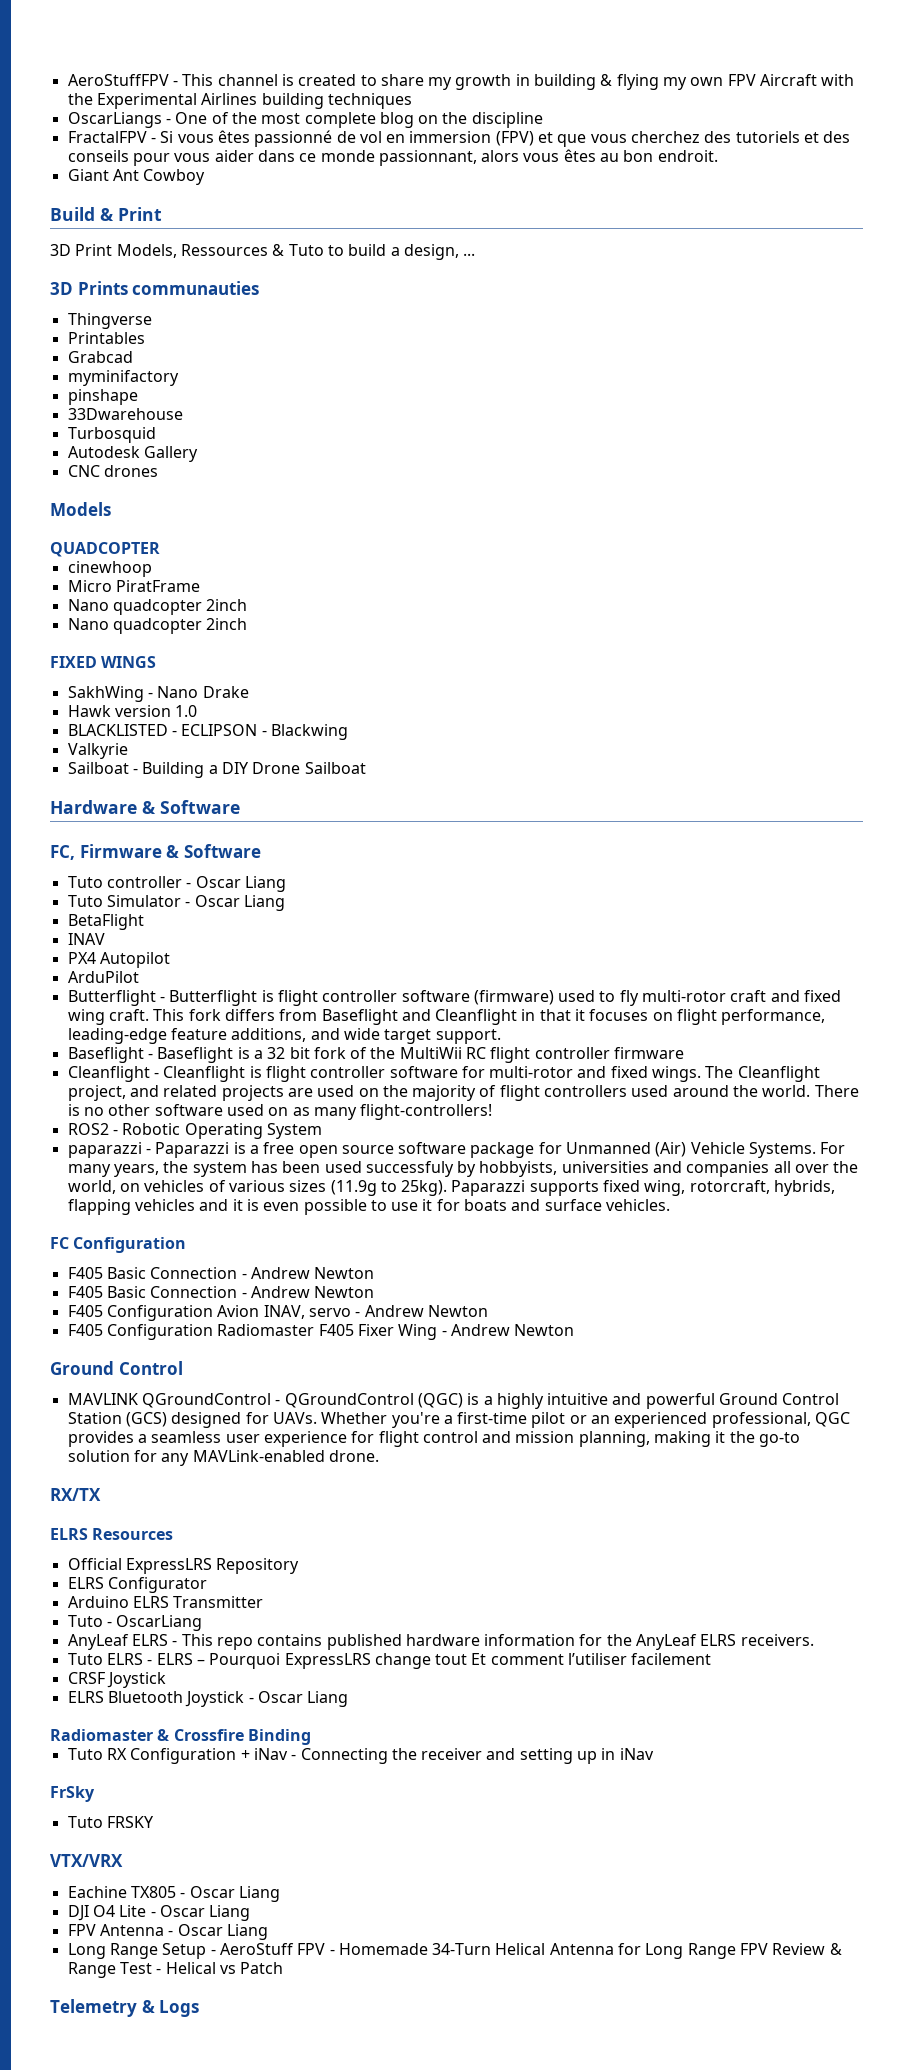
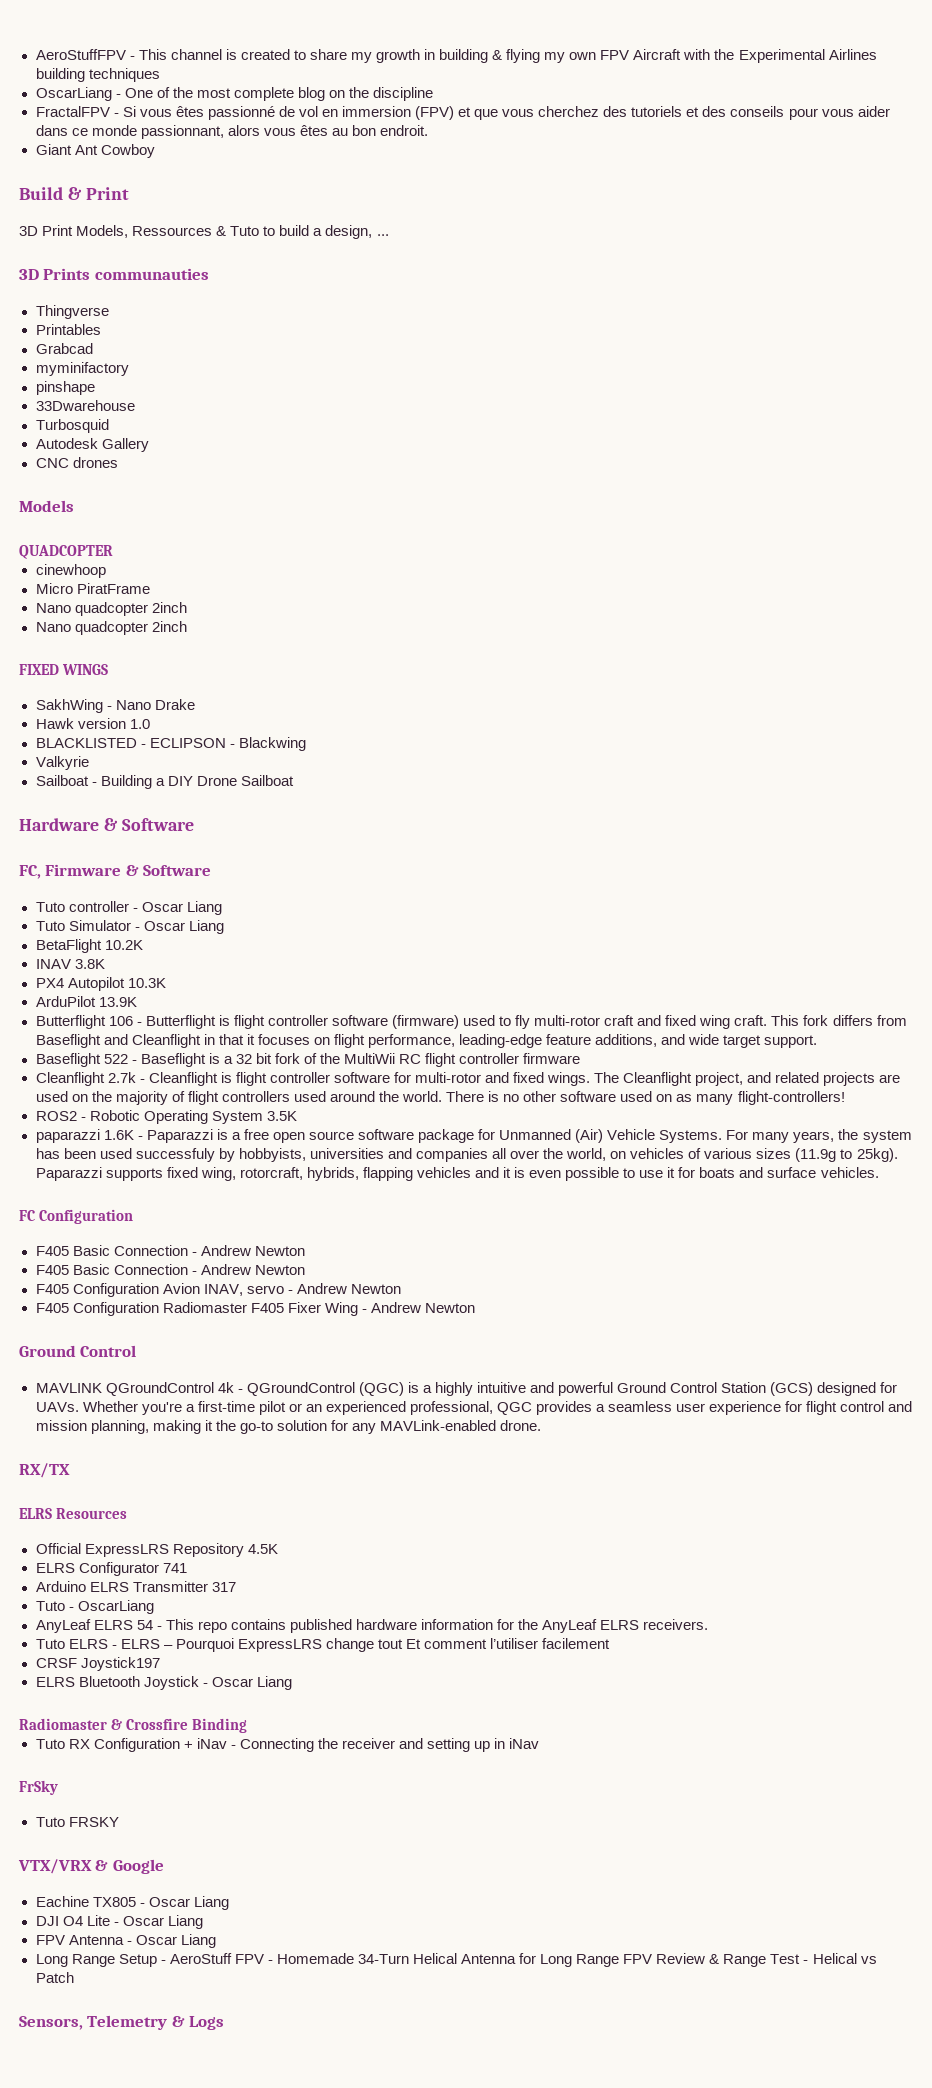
- OscarLiangs - One of the most complete blog on the discipline
+ OscarLiang - One of the most complete blog on the discipline
- BetaFlight
+ BetaFlight 10.2K
- INAV
+ INAV 3.8K
- PX4 Autopilot
+ PX4 Autopilot 10.3K
- ArduPilot
- Butterflight - Butterflight is flight controller software (firmware) used to fly multi-rotor craft and fixed wing craft.
+ ArduPilot 13.9K
+ Butterflight 106 - Butterflight is flight controller software (firmware) used to fly multi-rotor craft and fixed wing craft.
- Baseflight - Baseflight is a 32 bit fork of the MultiWii RC flight controller firmware
+ Baseflight 522 - Baseflight is a 32 bit fork of the MultiWii RC flight controller firmware
- Cleanflight - Cleanflight is flight controller software for multi-rotor and fixed wings.
+ Cleanflight 2.7k - Cleanflight is flight controller software for multi-rotor and fixed wings.
- ROS2 - Robotic Operating System
+ ROS2 - Robotic Operating System 3.5K
- paparazzi - Paparazzi is a free open source software package for Unmanned (Air) Vehicle Systems.
+ paparazzi 1.6K - Paparazzi is a free open source software package for Unmanned (Air) Vehicle Systems.
- MAVLINK QGroundControl - QGroundControl (QGC) is a highly intuitive and powerful Ground Control Station (GCS) designed for UAVs.
+ MAVLINK QGroundControl 4k - QGroundControl (QGC) is a highly intuitive and powerful Ground Control Station (GCS) designed for UAVs.
- Official ExpressLRS Repository
+ Official ExpressLRS Repository 4.5K
- ELRS Configurator
+ ELRS Configurator 741
- Arduino ELRS Transmitter
+ Arduino ELRS Transmitter 317
- AnyLeaf ELRS - This repo contains published hardware information for the AnyLeaf ELRS receivers.
+ AnyLeaf ELRS 54 - This repo contains published hardware information for the AnyLeaf ELRS receivers.
- CRSF Joystick
+ CRSF Joystick197
- VTX/VRX
+ VTX/VRX & Google
- Telemetry & Logs
+ Sensors, Telemetry & Logs

